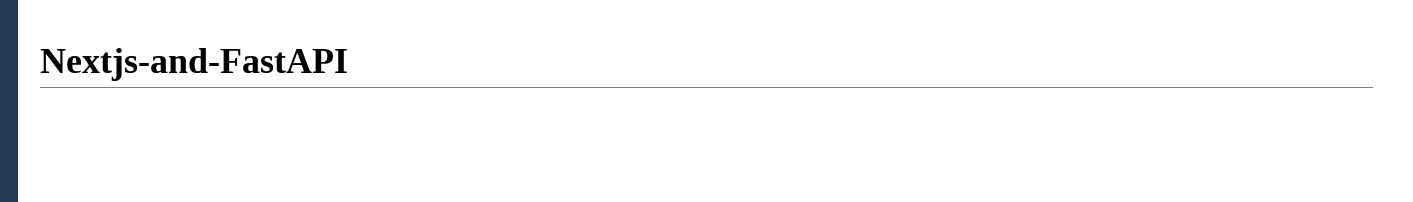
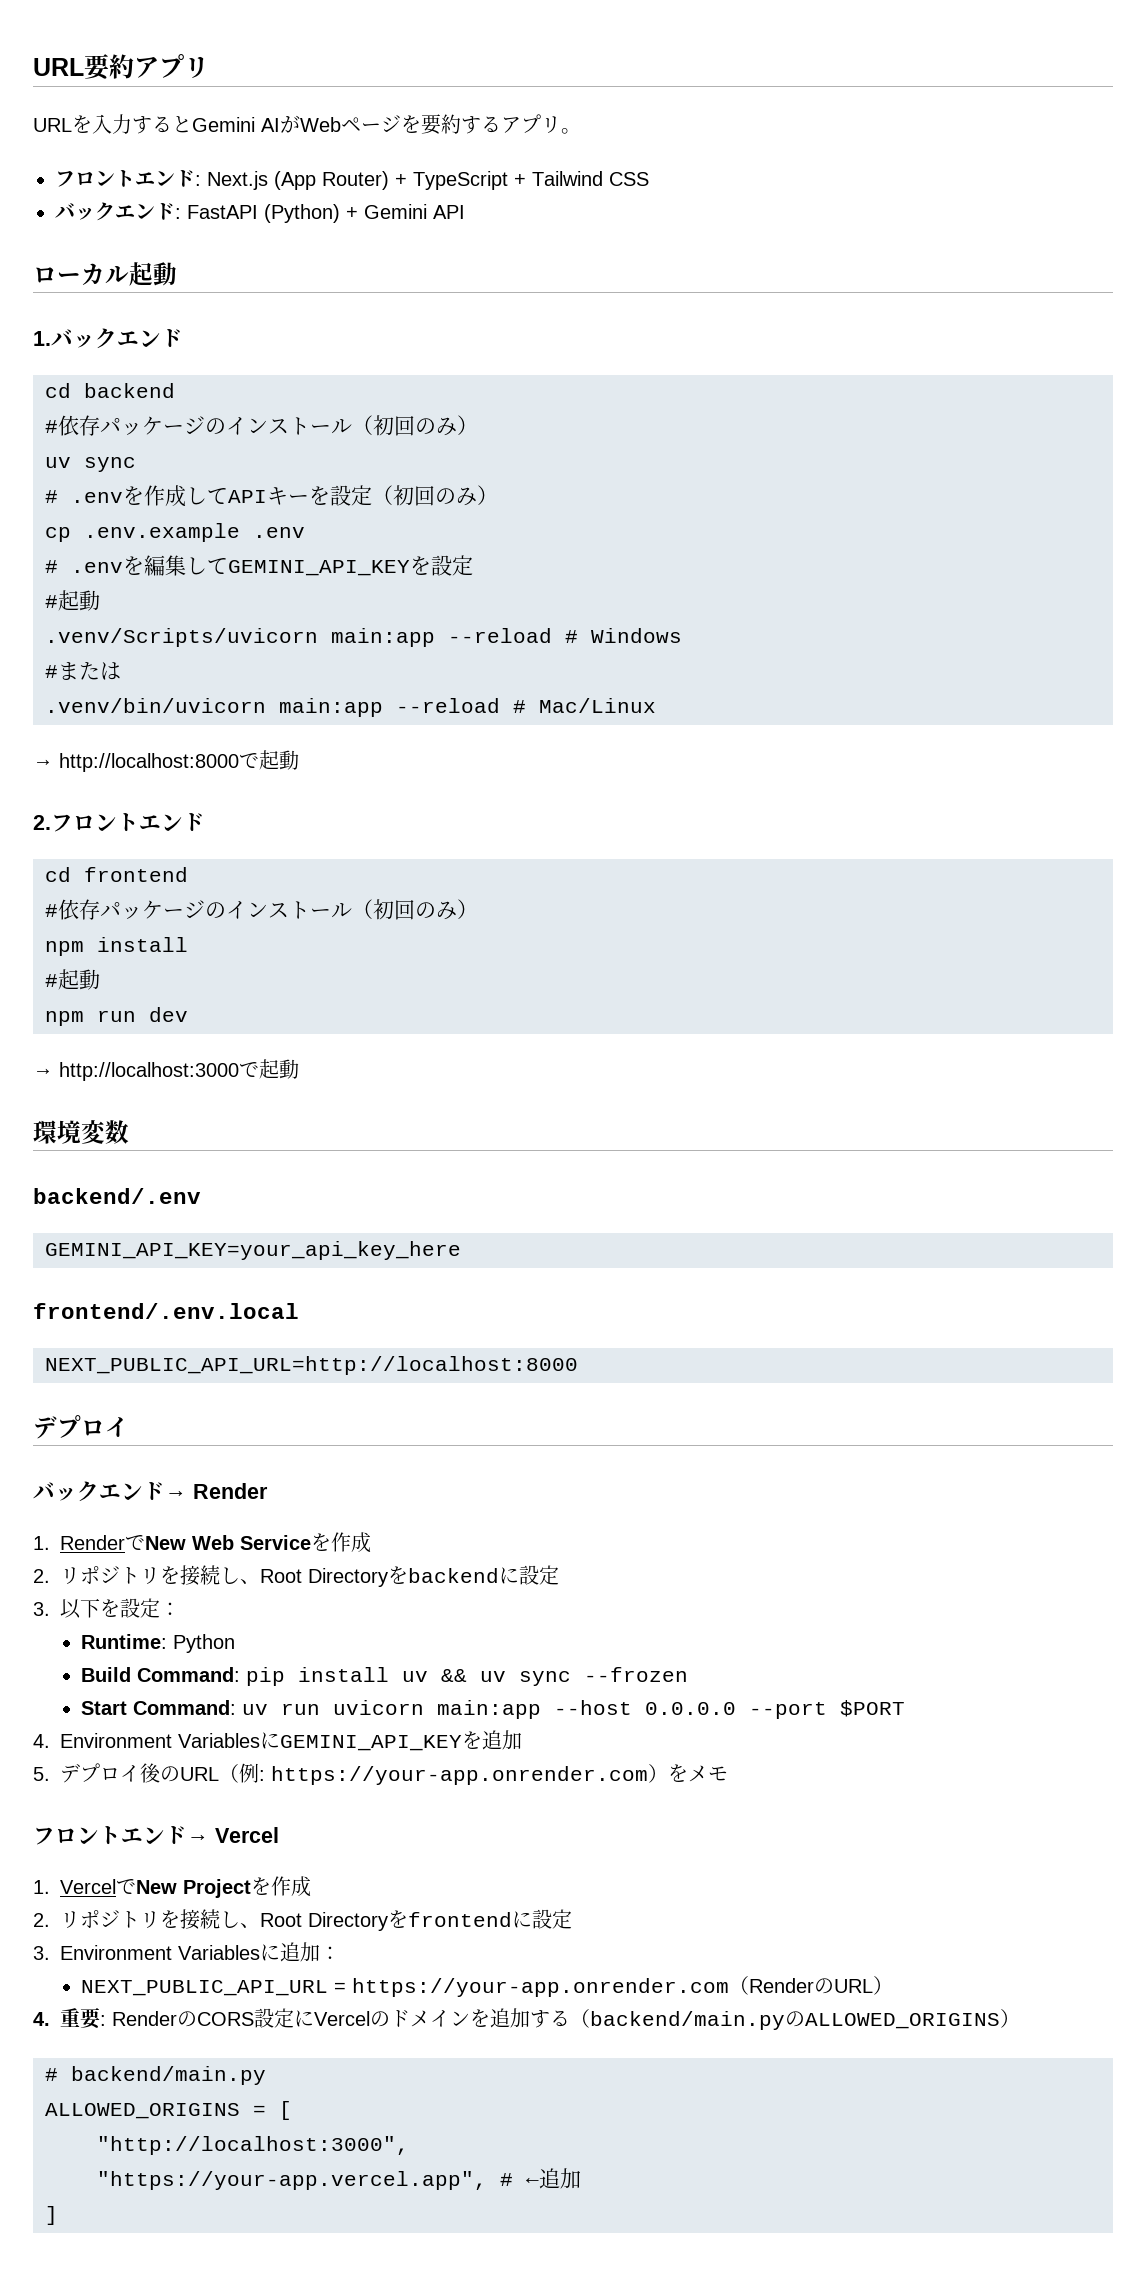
- Nextjs-and-FastAPI
+ URL要約アプリ
+ URLを入力するとGemini AIがWebページを要約するアプリ。
+ フロントエンド: Next.js (App Router) + TypeScript + Tailwind CSS
+ バックエンド: FastAPI (Python) + Gemini API
+ ローカル起動
+ 1.バックエンド
+ cd backend
+ #依存パッケージのインストール（初回のみ）
+ uv sync
+ # .envを作成してAPIキーを設定（初回のみ）
+ cp .env.example .env
+ # .envを編集してGEMINI_API_KEYを設定
+ #起動
+ .venv/Scripts/uvicorn main:app --reload # Windows
+ #または
+ .venv/bin/uvicorn main:app --reload # Mac/Linux
+ → http://localhost:8000で起動
+ 2.フロントエンド
+ cd frontend
+ #依存パッケージのインストール（初回のみ）
+ npm install
+ #起動
+ npm run dev
+ → http://localhost:3000で起動
+ 環境変数
+ backend/.env
+ GEMINI_API_KEY=your_api_key_here
+ frontend/.env.local
+ NEXT_PUBLIC_API_URL=http://localhost:8000
+ デプロイ
+ バックエンド→ Render
+ 1. RenderでNew Web Serviceを作成
+ 2.リポジトリを接続し、Root Directoryをbackendに設定
+ 3.以下を設定：
+ Runtime: Python
+ Build Command: pip install uv && uv sync --frozen
+ Start Command: uv run uvicorn main:app --host 0.0.0.0 --port $PORT
+ 4. Environment VariablesにGEMINI_API_KEYを追加
+ 5.デプロイ後のURL（例: https://your-app.onrender.com）をメモ
+ フロントエンド→ Vercel
+ 1. VercelでNew Projectを作成
+ 2.リポジトリを接続し、Root Directoryをfrontendに設定
+ 3. Environment Variablesに追加：
+ NEXT_PUBLIC_API_URL = https://your-app.onrender.com（RenderのURL）
+ 4.重要: RenderのCORS設定にVercelのドメインを追加する（backend/main.pyのALLOWED_ORIGINS）
+ # backend/main.py
+ ALLOWED_ORIGINS = [
+ "http://localhost:3000",
+ "https://your-app.vercel.app", # ←追加
+ ]

